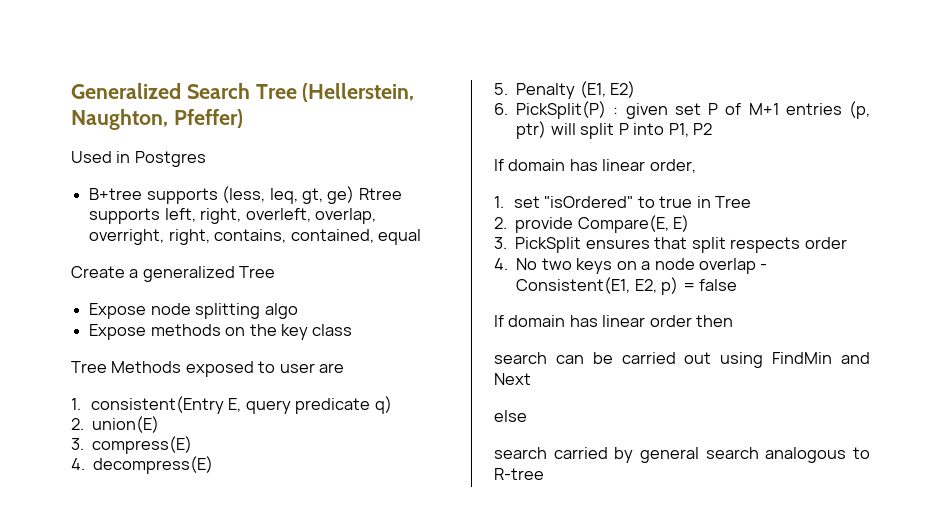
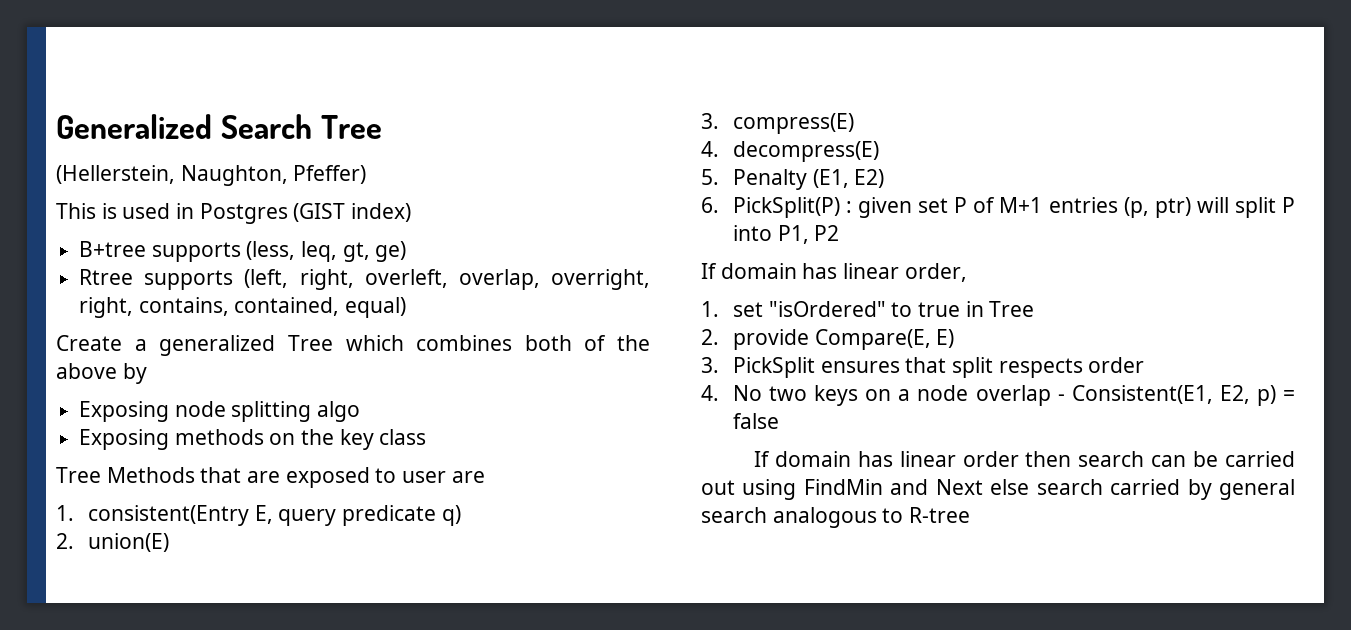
- Generalized Search Tree (Hellerstein, Naughton, Pfeffer)
+ Generalized Search Tree
+ (Hellerstein, Naughton, Pfeffer)
- Used in Postgres
+ This is used in Postgres (GIST index)
- B+tree supports (less, leq, gt, ge) Rtree supports left, right, overleft, overlap, overright, right, contains, contained, equal
+ B+tree supports (less, leq, gt, ge)
+ Rtree supports (left, right, overleft, overlap, overright, right, contains, contained, equal)
- Create a generalized Tree
- Expose node splitting algo
+ Create a generalized Tree which combines both of the above by
+ Exposing node splitting algo
- Expose methods on the key class
+ Exposing methods on the key class
- Tree Methods exposed to user are
+ Tree Methods that are exposed to user are
- If domain has linear order then
- search can be carried out using FindMin and Next
- else
- search carried by general search analogous to R-tree
+ If domain has linear order then search can be carried out using FindMin and Next else search carried by general search analogous to R-tree

